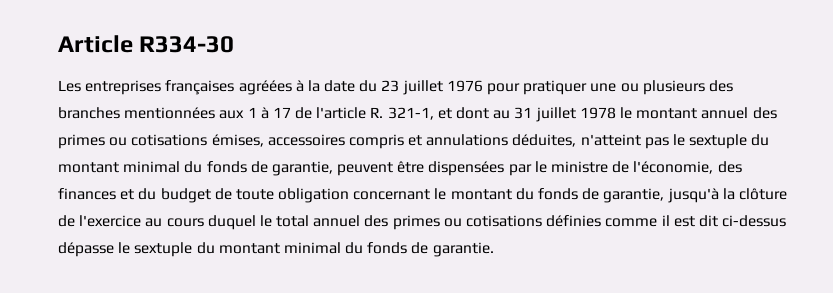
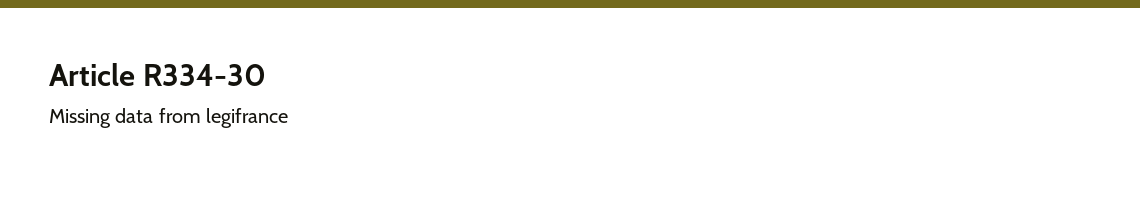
- Les entreprises françaises agréées à la date du 23 juillet 1976 pour pratiquer une ou plusieurs des branches mentionnées aux 1 à 17 de l'article R. 321-1, et dont au 31 juillet 1978 le montant annuel des primes ou cotisations émises, accessoires compris et annulations déduites, n'atteint pas le sextuple du montant minimal du fonds de garantie, peuvent être dispensées par le ministre de l'économie, des finances et du budget de toute obligation concernant le montant du fonds de garantie, jusqu'à la clôture de l'exercice au cours duquel le total annuel des primes ou cotisations définies comme il est dit ci-dessus dépasse le sextuple du montant minimal du fonds de garantie.
+ Missing data from legifrance

